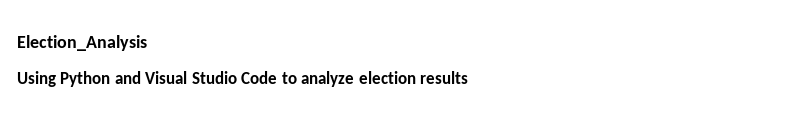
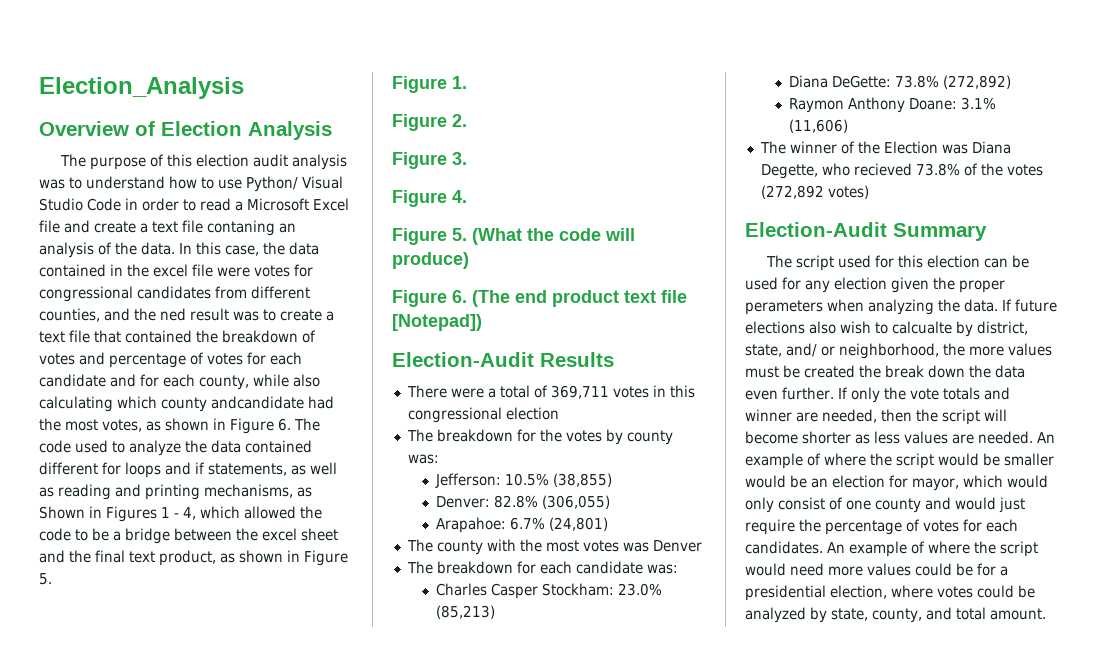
- Using Python and Visual Studio Code to analyze election results
+ Overview of Election Analysis
+ The purpose of this election audit analysis was to understand how to use Python/ Visual Studio Code in order to read a Microsoft Excel file and create a text file contaning an analysis of the data. In this case, the data contained in the excel file were votes for congressional candidates from different counties, and the ned result was to create a text file that contained the breakdown of votes and percentage of votes for each candidate and for each county, while also calculating which county andcandidate had the most votes, as shown in Figure 6. The code used to analyze the data contained different for loops and if statements, as well as reading and printing mechanisms, as Shown in Figures 1 - 4, which allowed the code to be a bridge between the excel sheet and the final text product, as shown in Figure 5.
+ Figure 1.
+ Figure 2.
+ Figure 3.
+ Figure 4.
+ Figure 5. (What the code will produce)
+ Figure 6. (The end product text file [Notepad])
+ Election-Audit Results
+ There were a total of 369,711 votes in this congressional election
+ The breakdown for the votes by county was:
+ Jefferson: 10.5% (38,855)
+ Denver: 82.8% (306,055)
+ Arapahoe: 6.7% (24,801)
+ The county with the most votes was Denver
+ The breakdown for each candidate was:
+ Charles Casper Stockham: 23.0% (85,213)
+ Diana DeGette: 73.8% (272,892)
+ Raymon Anthony Doane: 3.1% (11,606)
+ The winner of the Election was Diana Degette, who recieved 73.8% of the votes (272,892 votes)
+ Election-Audit Summary
+ The script used for this election can be used for any election given the proper perameters when analyzing the data. If future elections also wish to calcualte by district, state, and/ or neighborhood, the more values must be created the break down the data even further. If only the vote totals and winner are needed, then the script will become shorter as less values are needed. An example of where the script would be smaller would be an election for mayor, which would only consist of one county and would just require the percentage of votes for each candidates. An example of where the script would need more values could be for a presidential election, where votes could be analyzed by state, county, and total amount.

